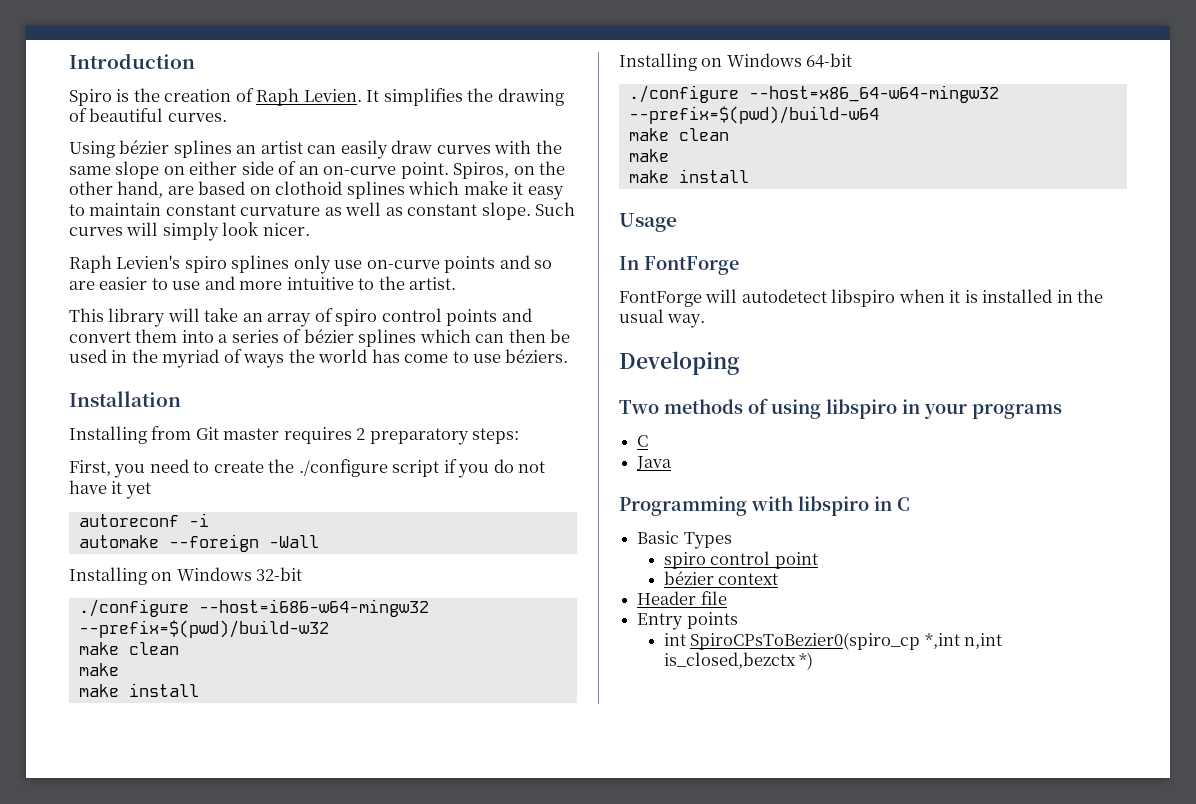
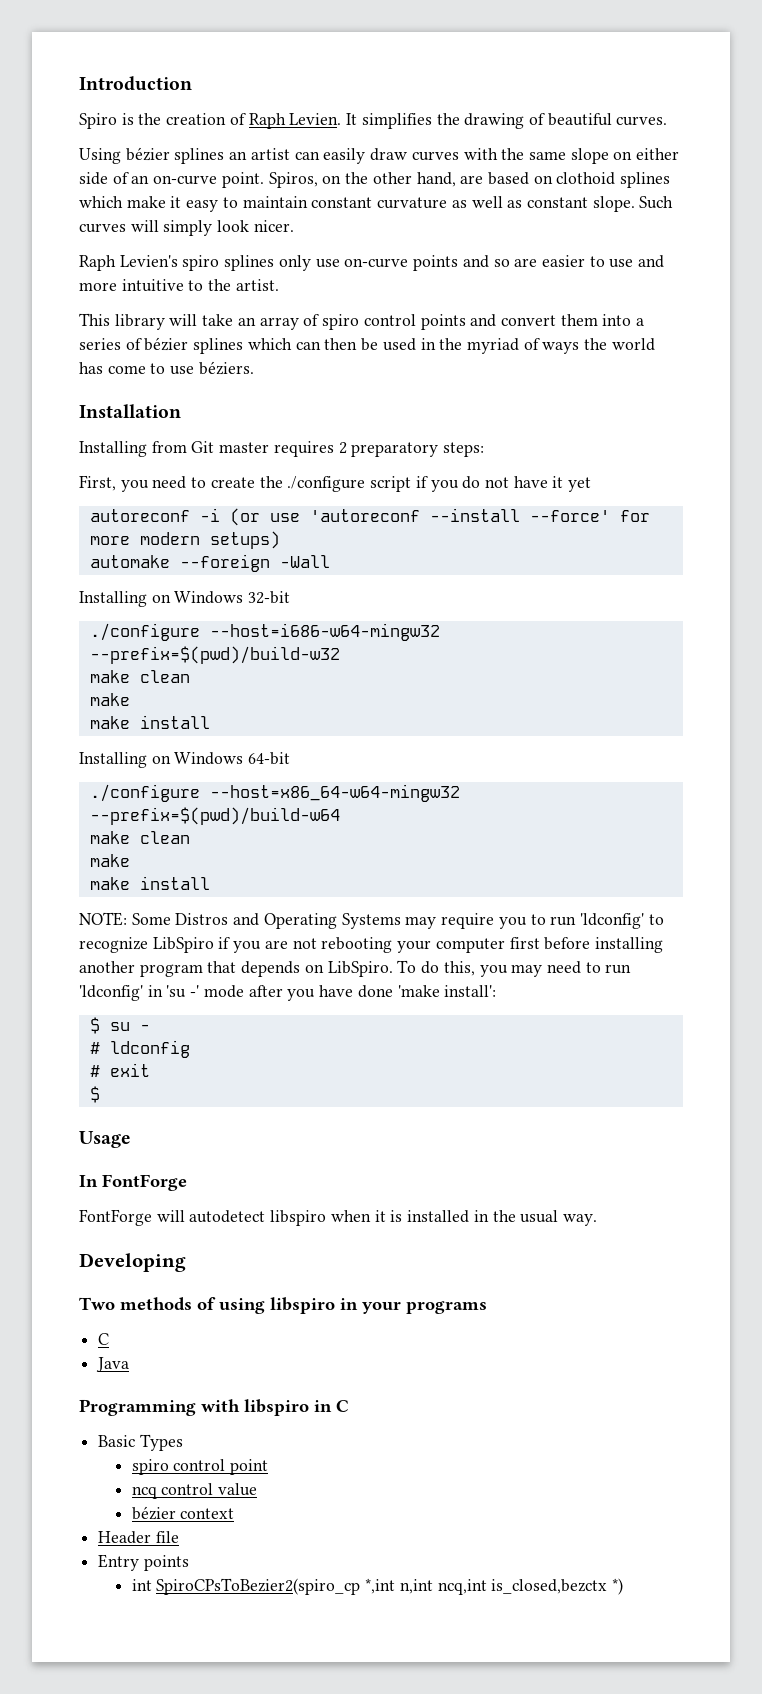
- autoreconf -i
+ autoreconf -i (or use 'autoreconf --install --force' for more modern setups)
+ NOTE: Some Distros and Operating Systems may require you to run 'ldconfig' to recognize LibSpiro if you are not rebooting your computer first before installing another program that depends on LibSpiro. To do this, you may need to run 'ldconfig' in 'su -' mode after you have done 'make install':
+ $ su -
+ # ldconfig
+ # exit
+ $
+ ncq control value
- int SpiroCPsToBezier0(spiro_cp *,int n,int is_closed,bezctx *)
+ int SpiroCPsToBezier2(spiro_cp *,int n,int ncq,int is_closed,bezctx *)

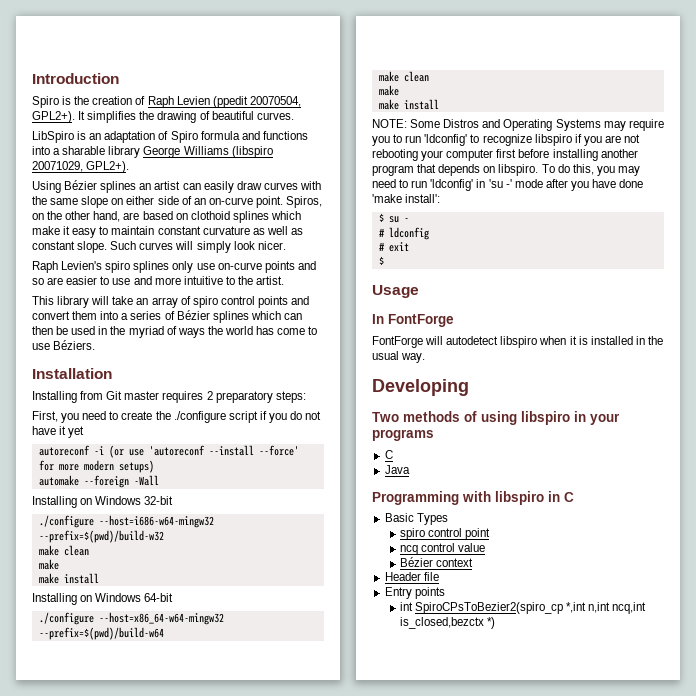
- Spiro is the creation of Raph Levien.
+ Spiro is the creation of Raph Levien (ppedit 20070504, GPL2+).
+ LibSpiro is an adaptation of Spiro formula and functions into a sharable library George Williams (libspiro 20071029, GPL2+).
- Using bézier splines an artist can easily draw curves with the same slope on either side of an on-curve point.
+ Using Bézier splines an artist can easily draw curves with the same slope on either side of an on-curve point.
- This library will take an array of spiro control points and convert them into a series of bézier splines which can then be used in the myriad of ways the world has come to use béziers.
+ This library will take an array of spiro control points and convert them into a series of Bézier splines which can then be used in the myriad of ways the world has come to use Béziers.
- NOTE: Some Distros and Operating Systems may require you to run 'ldconfig' to recognize LibSpiro if you are not rebooting your computer first before installing another program that depends on LibSpiro.
+ NOTE: Some Distros and Operating Systems may require you to run 'ldconfig' to recognize libspiro if you are not rebooting your computer first before installing another program that depends on libspiro.
- bézier context
+ Bézier context

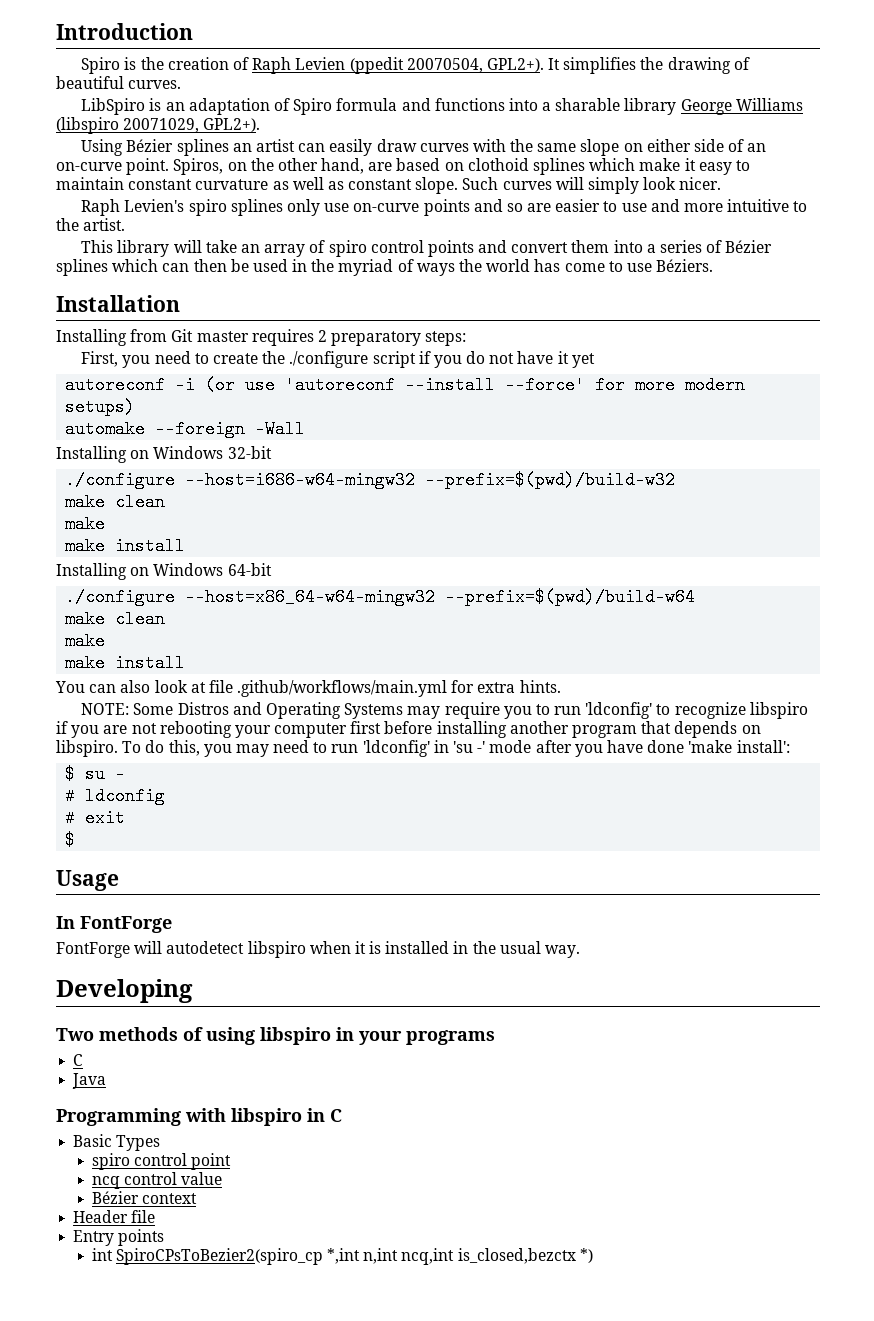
+ You can also look at file .github/workflows/main.yml for extra hints.

